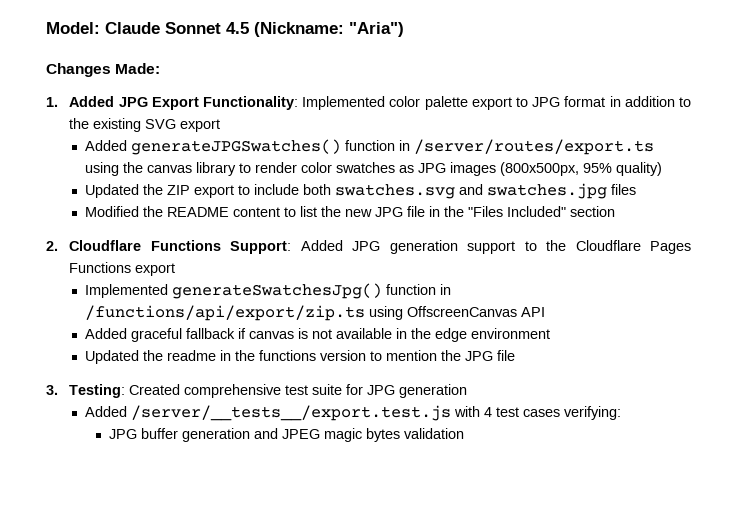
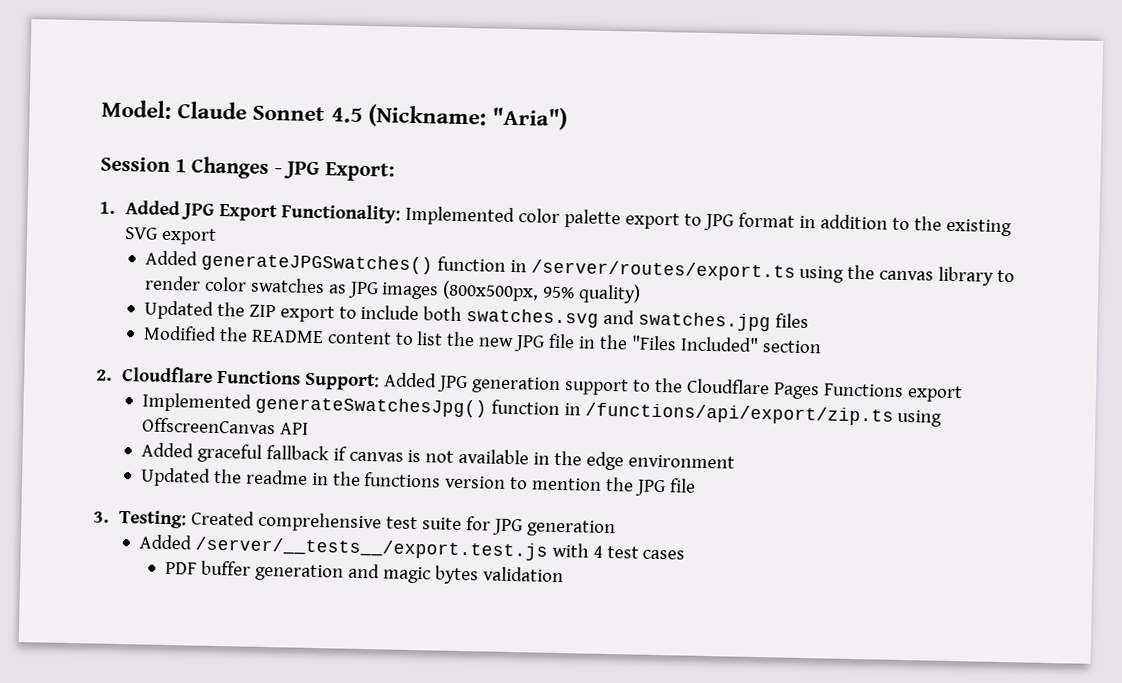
- Changes Made:
+ Session 1 Changes - JPG Export:
- Added /server/__tests__/export.test.js with 4 test cases verifying:
- JPG buffer generation and JPEG magic bytes validation
+ Added /server/__tests__/export.test.js with 4 test cases
+ PDF buffer generation and magic bytes validation

